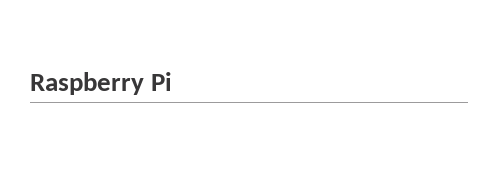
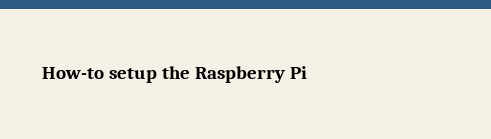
- Raspberry Pi
+ How-to setup the Raspberry Pi

